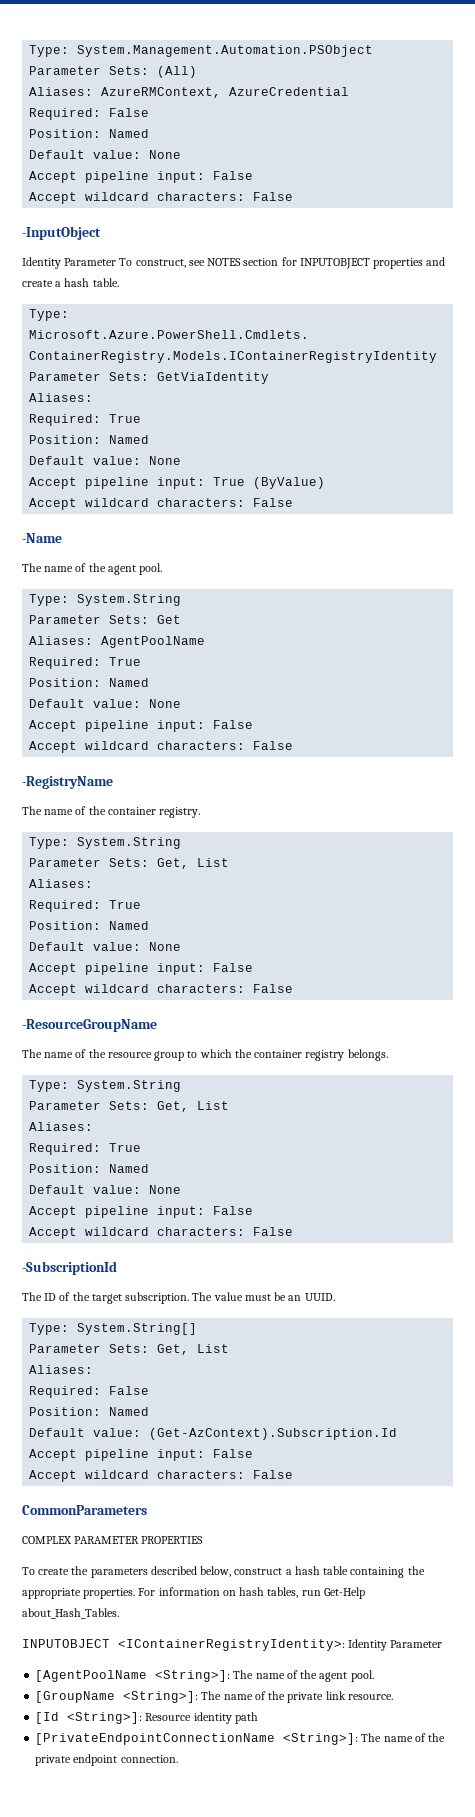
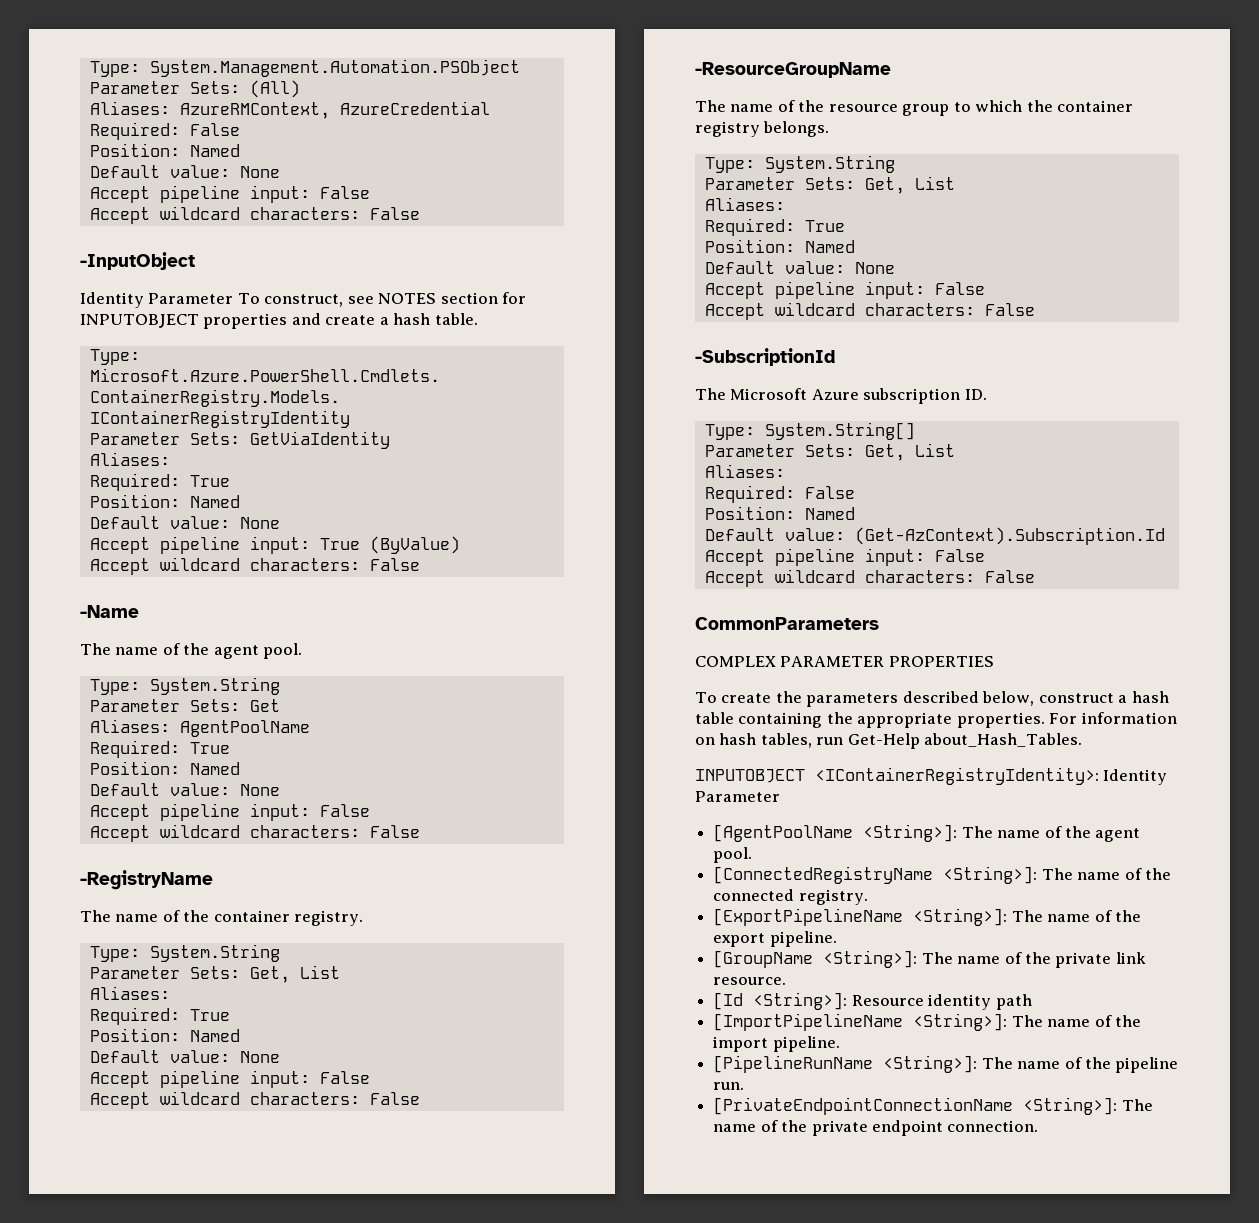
- The ID of the target subscription. The value must be an UUID.
+ The Microsoft Azure subscription ID.
+ [ConnectedRegistryName <String>]: The name of the connected registry.
+ [ExportPipelineName <String>]: The name of the export pipeline.
+ [ImportPipelineName <String>]: The name of the import pipeline.
+ [PipelineRunName <String>]: The name of the pipeline run.

